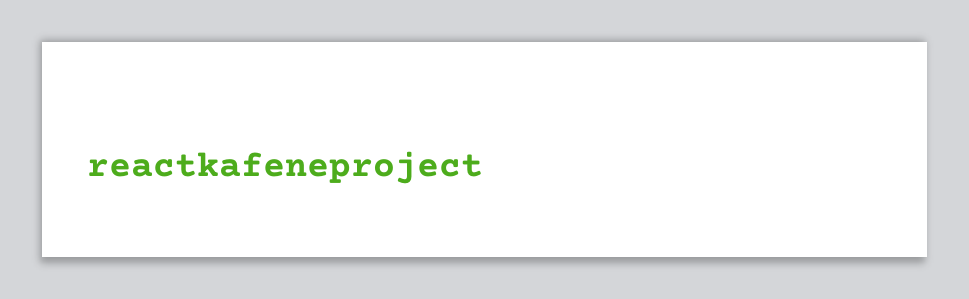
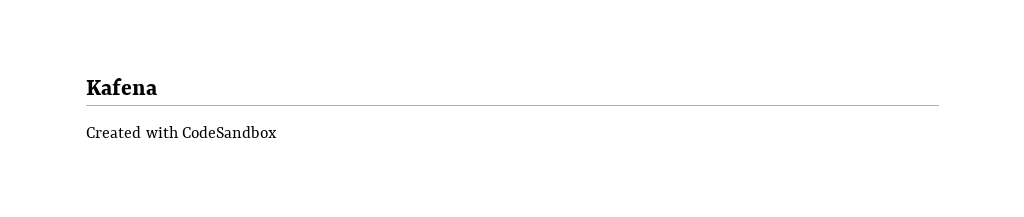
- reactkafeneproject
+ Kafena
+ Created with CodeSandbox

